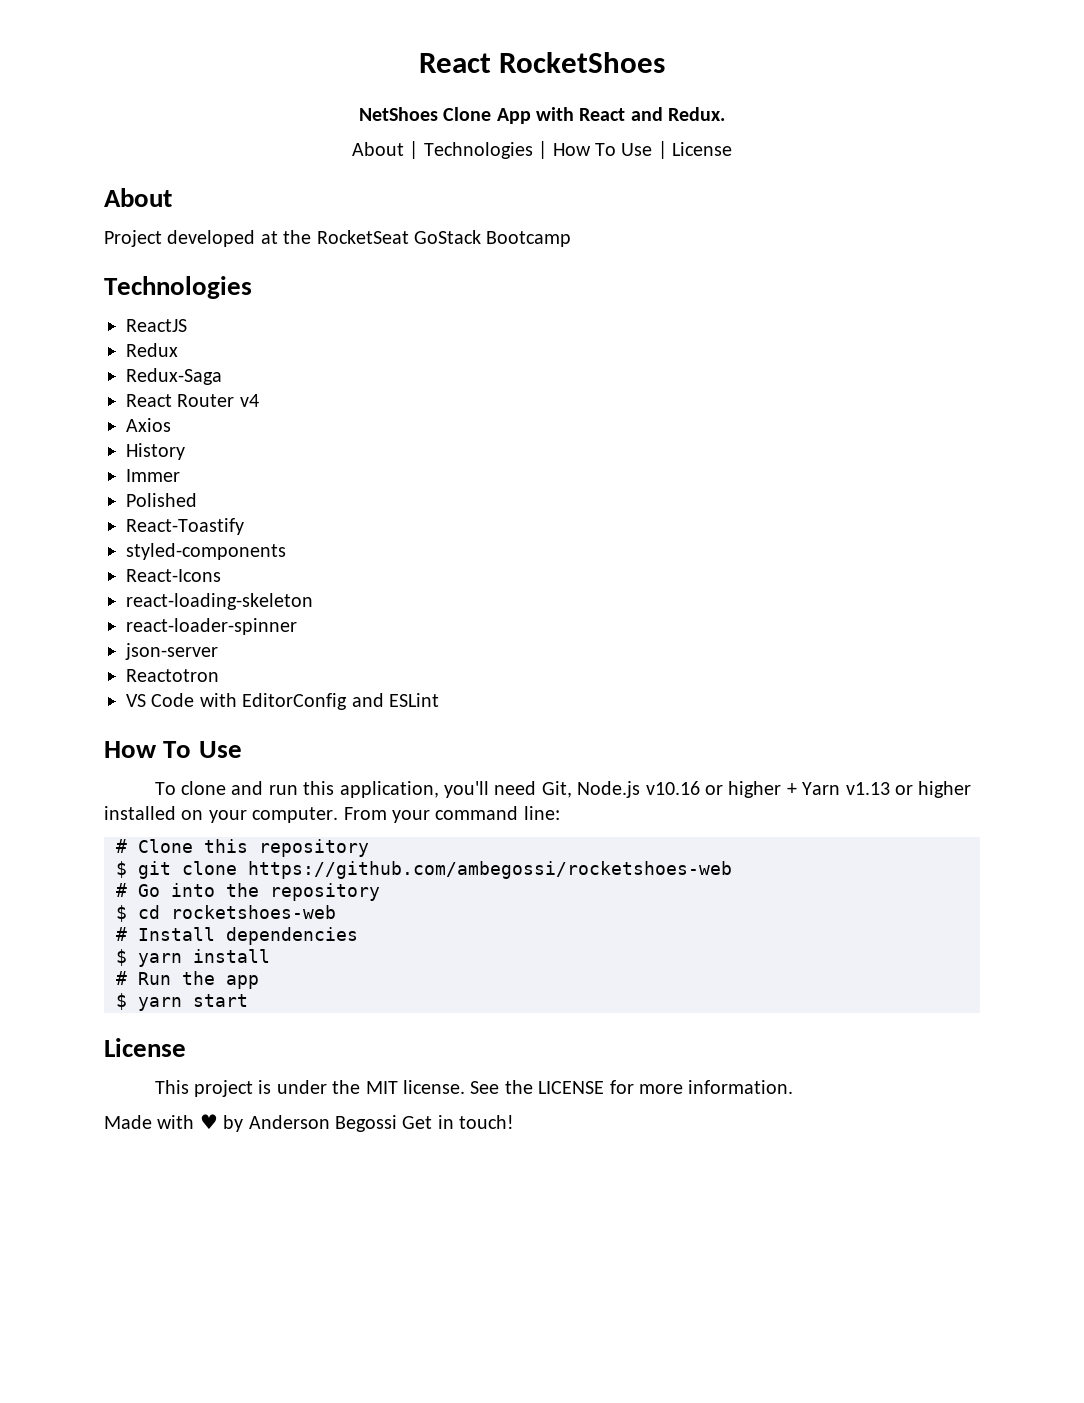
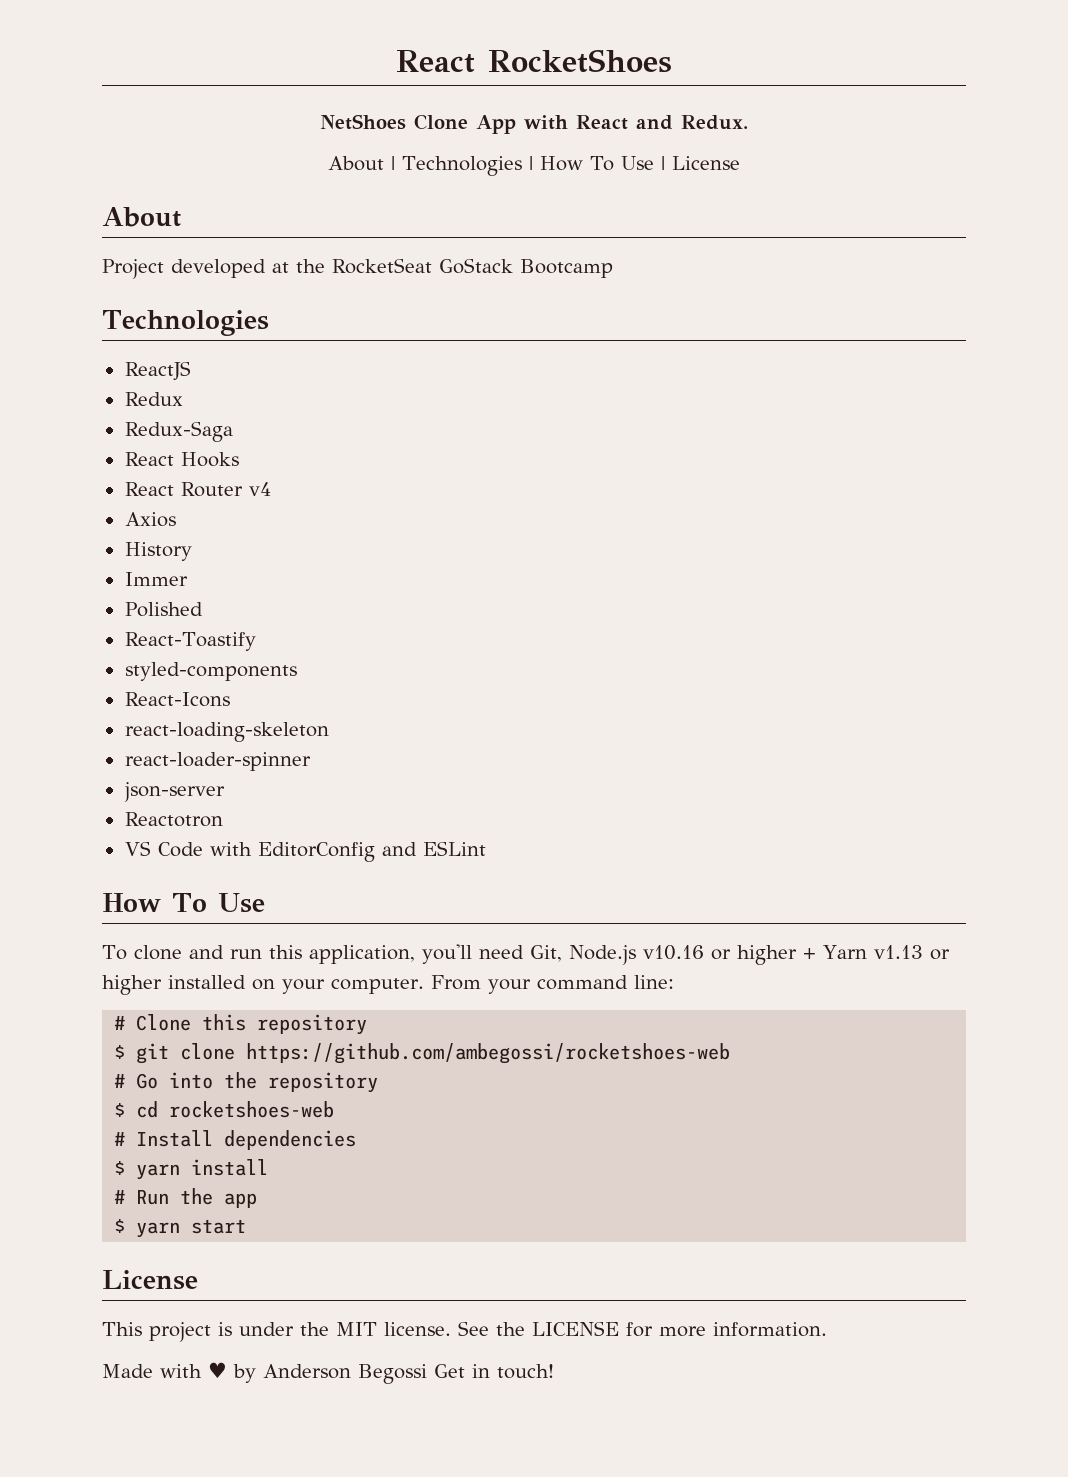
+ React Hooks

